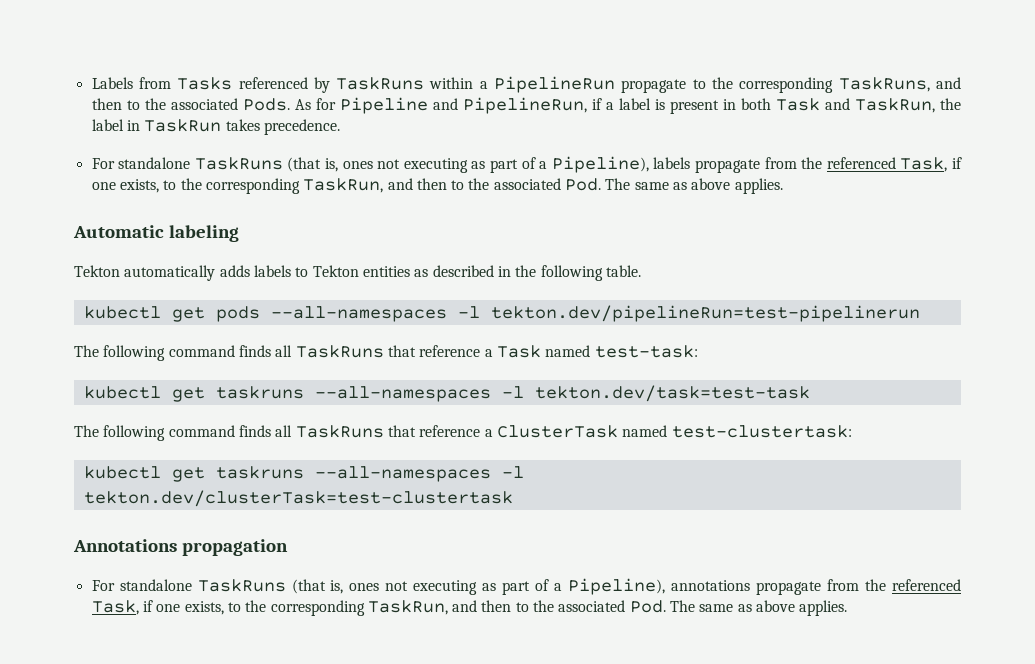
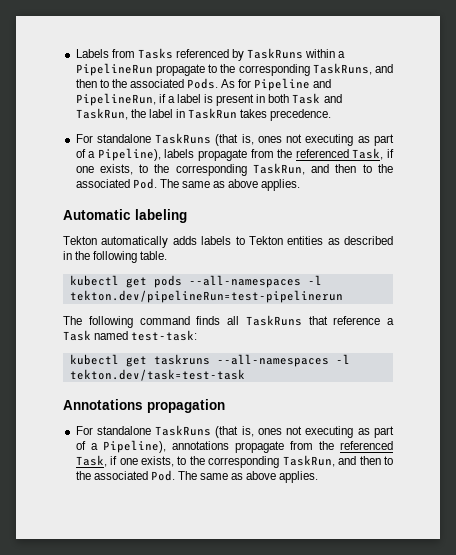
- The following command finds all TaskRuns that reference a ClusterTask named test-clustertask:
- kubectl get taskruns --all-namespaces -l tekton.dev/clusterTask=test-clustertask

